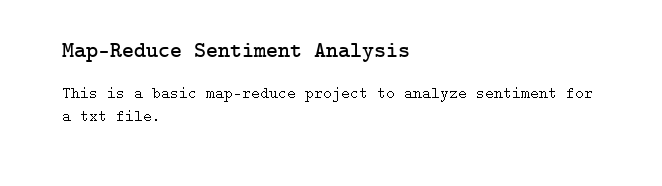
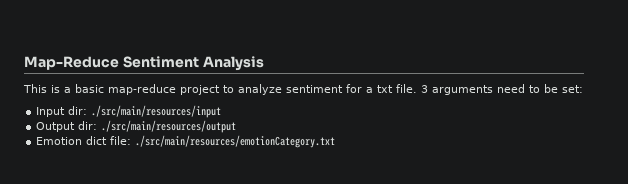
+ 3 arguments need to be set:
+ Input dir: ./src/main/resources/input
+ Output dir: ./src/main/resources/output
+ Emotion dict file: ./src/main/resources/emotionCategory.txt

